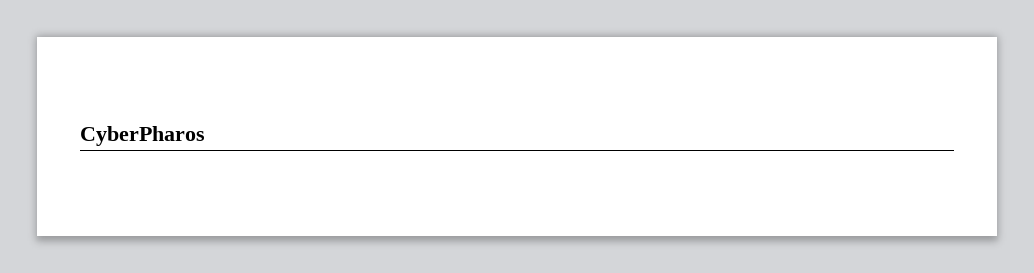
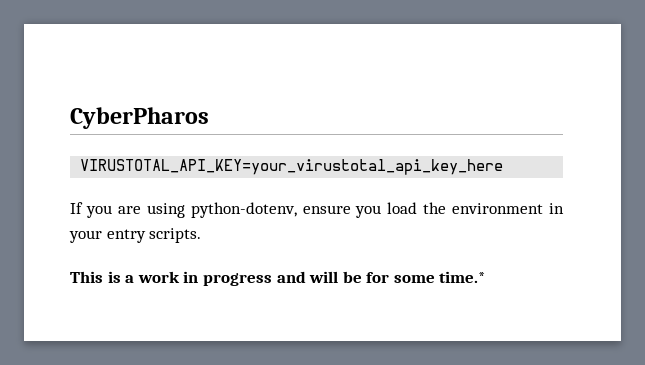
+ VIRUSTOTAL_API_KEY=your_virustotal_api_key_here
+ If you are using python-dotenv, ensure you load the environment in your entry scripts.
+ This is a work in progress and will be for some time.*

